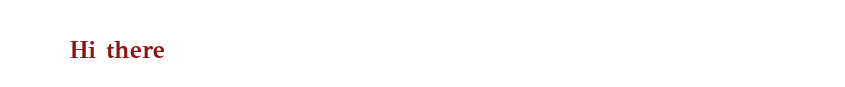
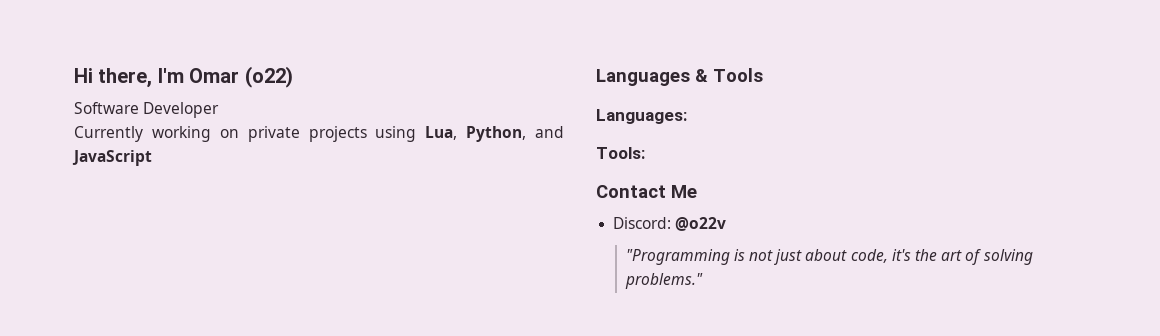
- Hi there
+ Hi there, I'm Omar (o22)
+ Software Developer
+ Currently working on private projects using Lua, Python, and JavaScript
+ Languages & Tools
+ Languages:
+ Tools:
+ Contact Me
+ Discord: @o22v
+ "Programming is not just about code, it's the art of solving problems."

